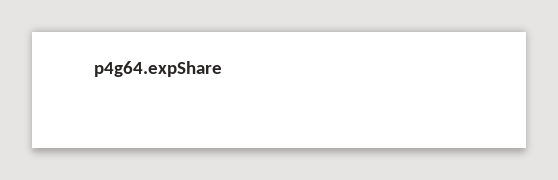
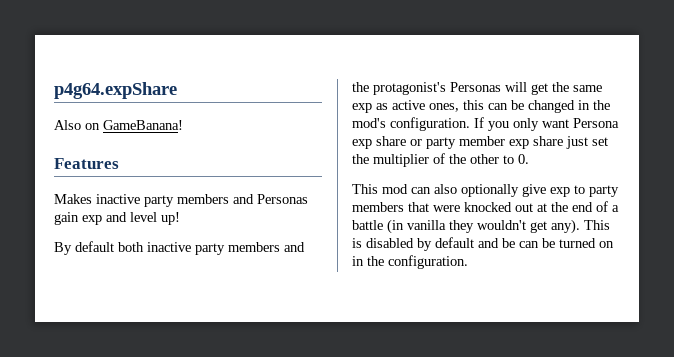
+ Also on GameBanana!
+ Features
+ Makes inactive party members and Personas gain exp and level up!
+ By default both inactive party members and the protagonist's Personas will get the same exp as active ones, this can be changed in the mod's configuration. If you only want Persona exp share or party member exp share just set the multiplier of the other to 0.
+ This mod can also optionally give exp to party members that were knocked out at the end of a battle (in vanilla they wouldn't get any). This is disabled by default and be can be turned on in the configuration.

